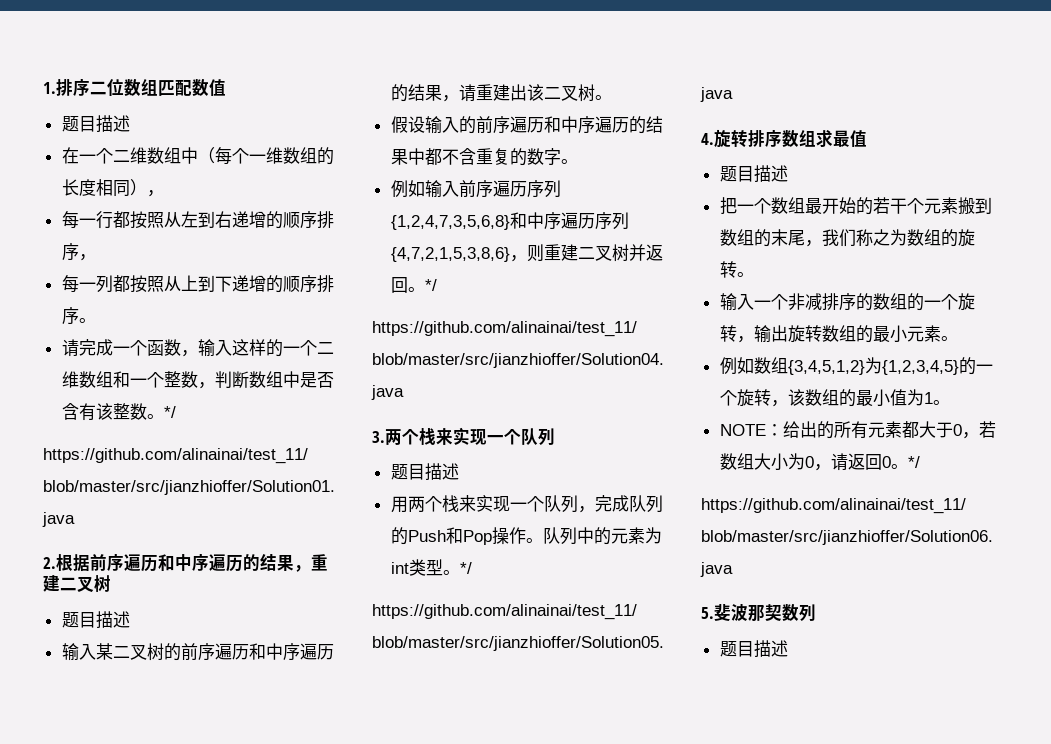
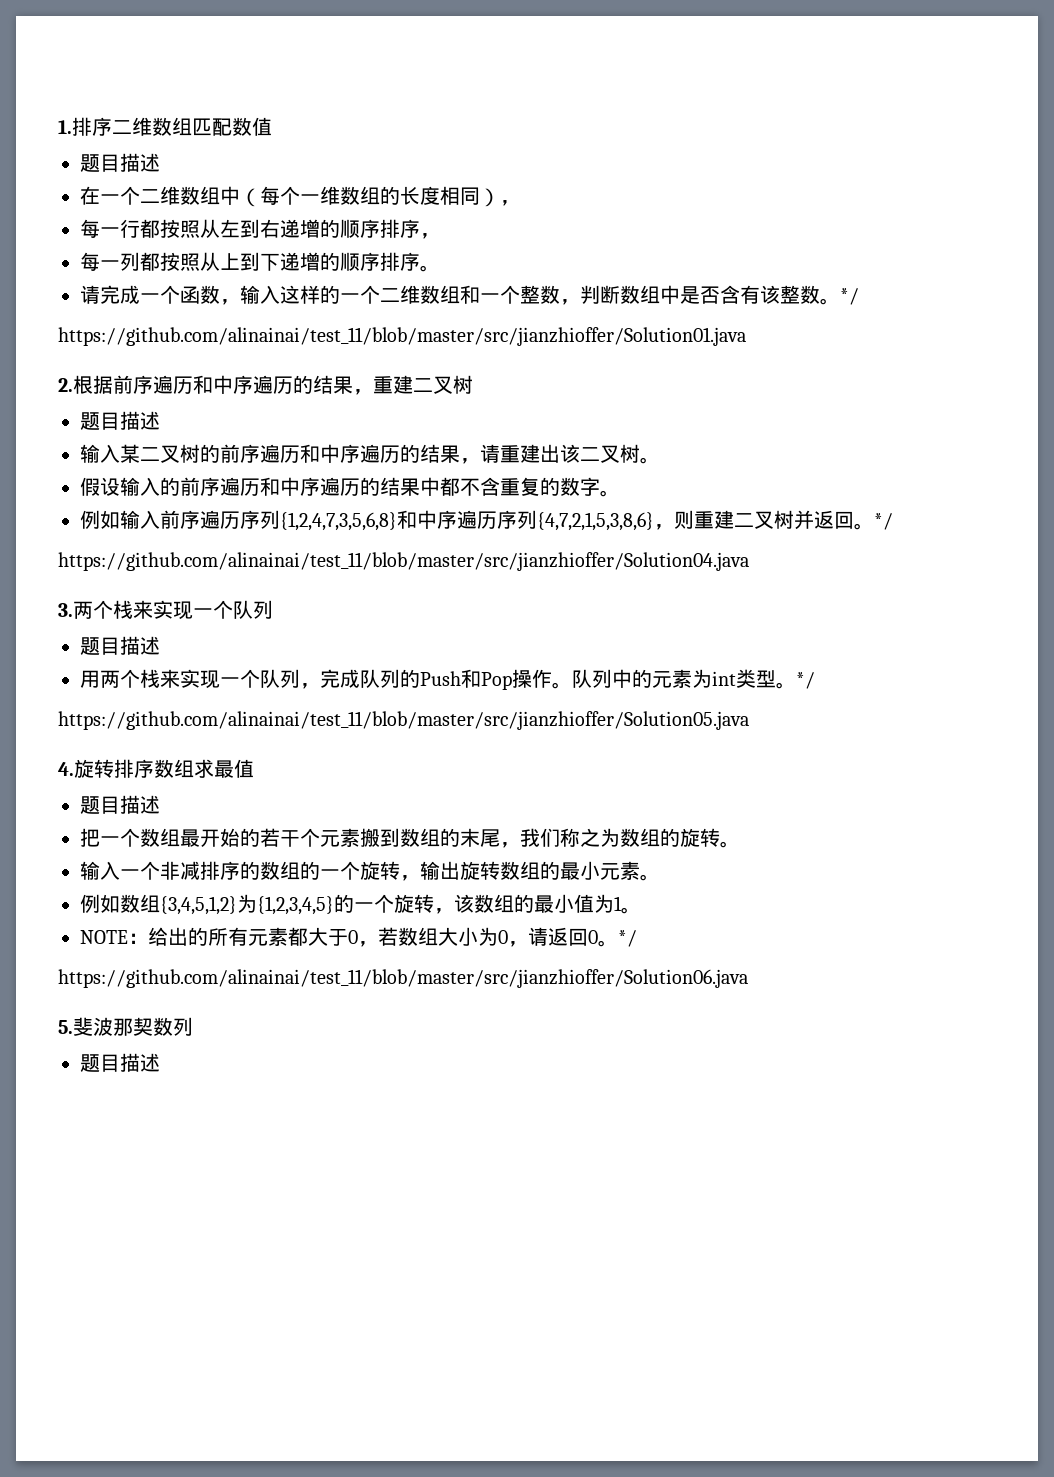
- 1.排序二位数组匹配数值
+ 1.排序二维数组匹配数值

